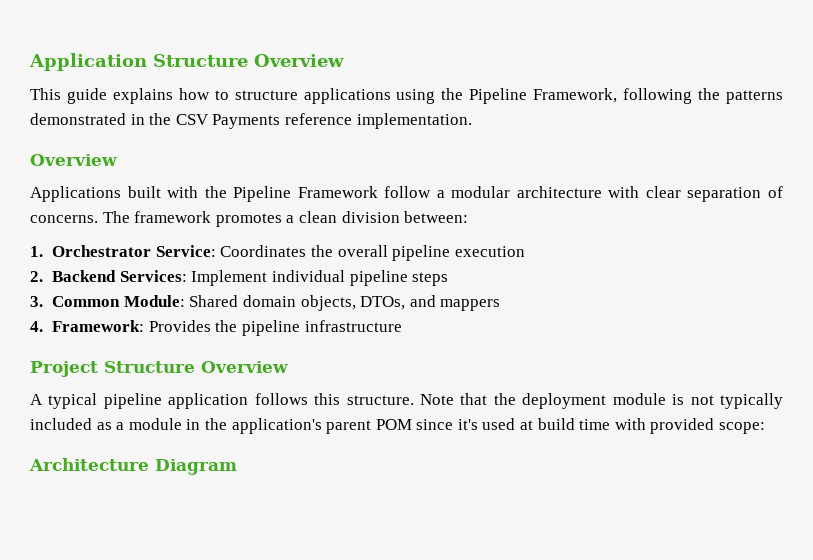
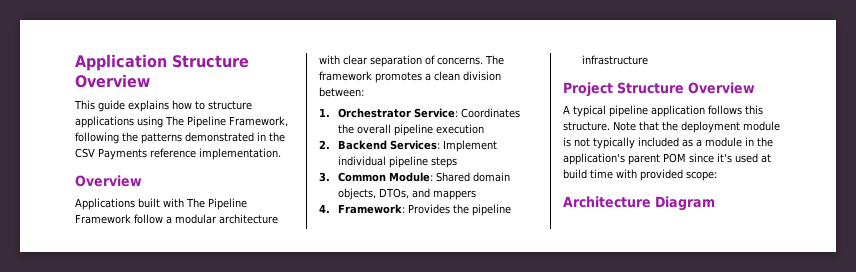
- This guide explains how to structure applications using the Pipeline Framework, following the patterns demonstrated in the CSV Payments reference implementation.
+ This guide explains how to structure applications using The Pipeline Framework, following the patterns demonstrated in the CSV Payments reference implementation.
- Applications built with the Pipeline Framework follow a modular architecture with clear separation of concerns.
+ Applications built with The Pipeline Framework follow a modular architecture with clear separation of concerns.

